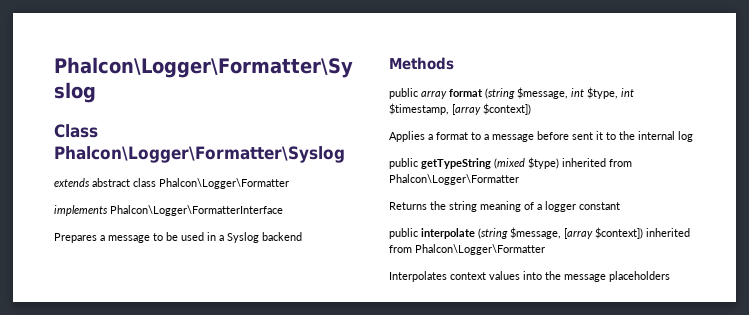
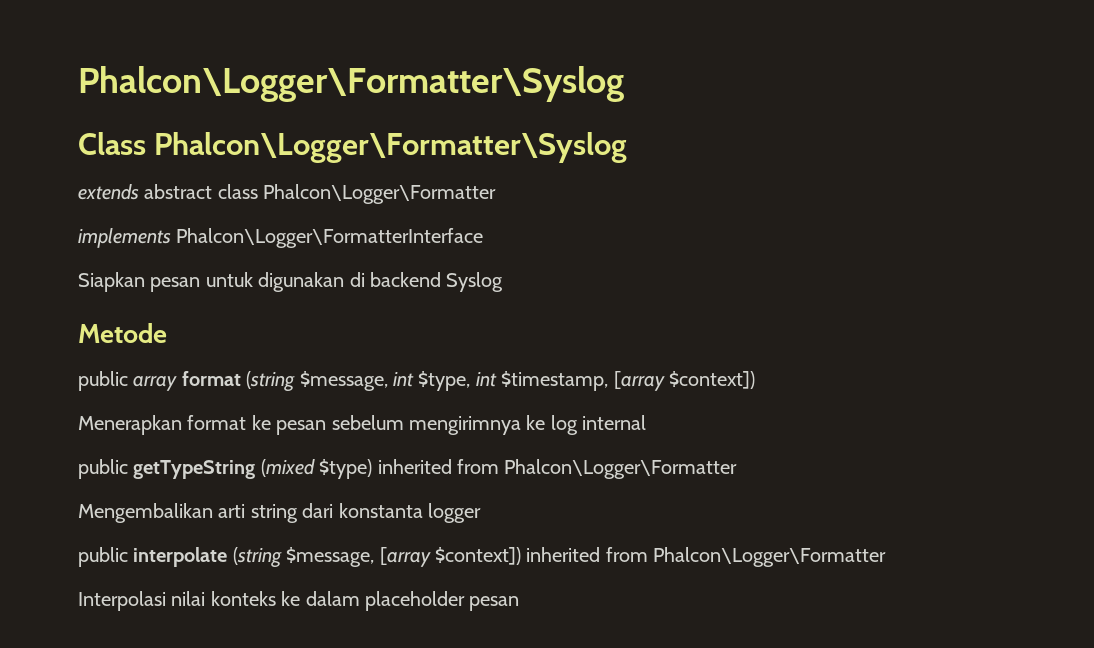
- Prepares a message to be used in a Syslog backend
- Methods
+ Siapkan pesan untuk digunakan di backend Syslog
+ Metode
- Applies a format to a message before sent it to the internal log
+ Menerapkan format ke pesan sebelum mengirimnya ke log internal
- Returns the string meaning of a logger constant
+ Mengembalikan arti string dari konstanta logger
- Interpolates context values into the message placeholders
+ Interpolasi nilai konteks ke dalam placeholder pesan

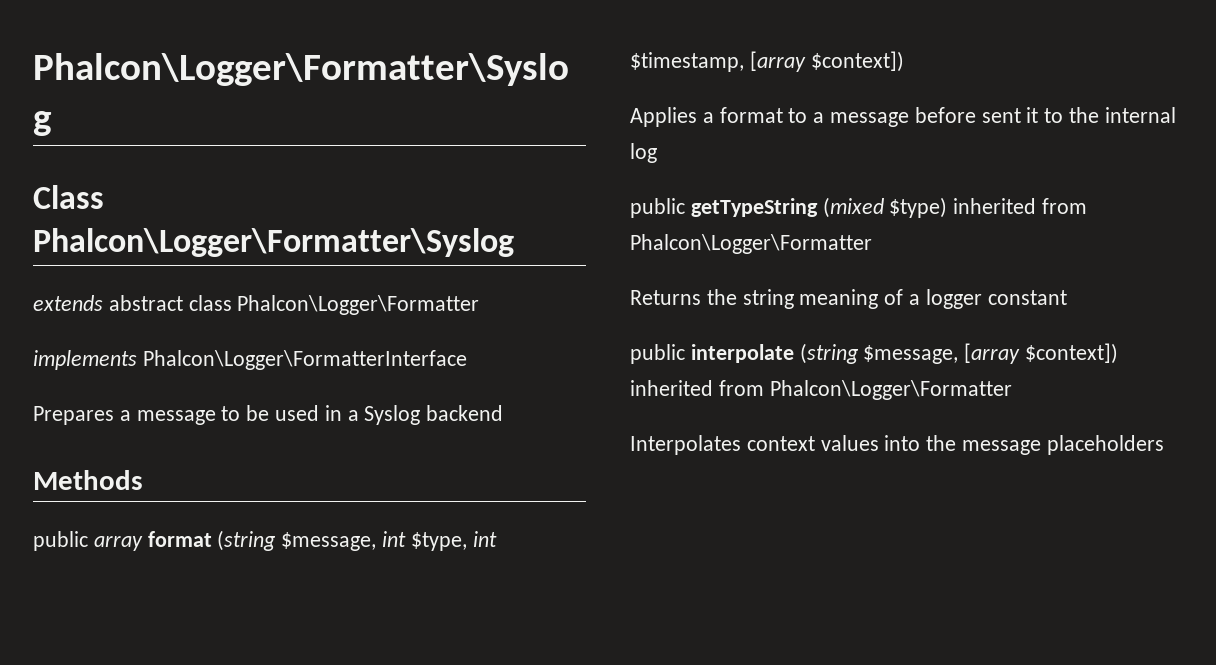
- Siapkan pesan untuk digunakan di backend Syslog
- Metode
+ Prepares a message to be used in a Syslog backend
+ Methods
- Menerapkan format ke pesan sebelum mengirimnya ke log internal
+ Applies a format to a message before sent it to the internal log
- Mengembalikan arti string dari konstanta logger
+ Returns the string meaning of a logger constant
- Interpolasi nilai konteks ke dalam placeholder pesan
+ Interpolates context values into the message placeholders

